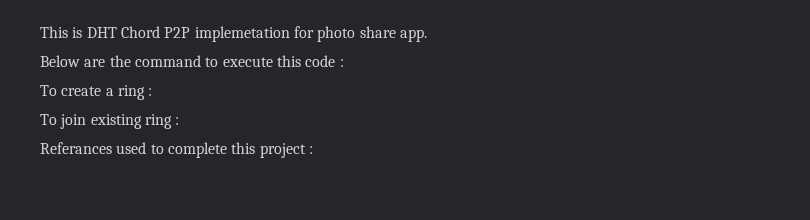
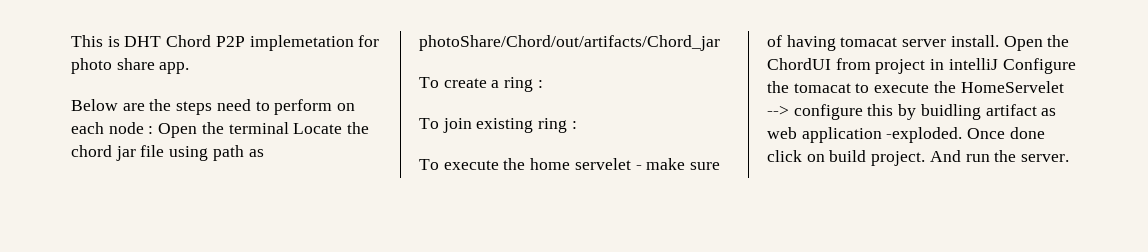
- Below are the command to execute this code :
+ Below are the steps need to perform on each node : Open the terminal Locate the chord jar file using path as photoShare/Chord/out/artifacts/Chord_jar
- Referances used to complete this project :
+ To execute the home servelet - make sure of having tomacat server install. Open the ChordUI from project in intelliJ Configure the tomacat to execute the HomeServelet --> configure this by buidling artifact as web application -exploded. Once done click on build project. And run the server.

